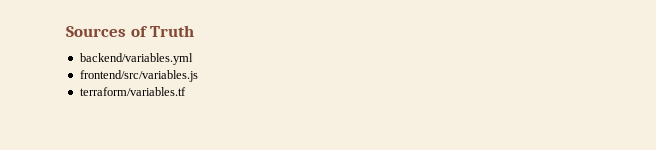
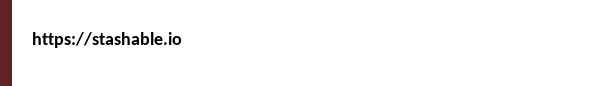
- Sources of Truth
- backend/variables.yml
- frontend/src/variables.js
- terraform/variables.tf
+ https://stashable.io

